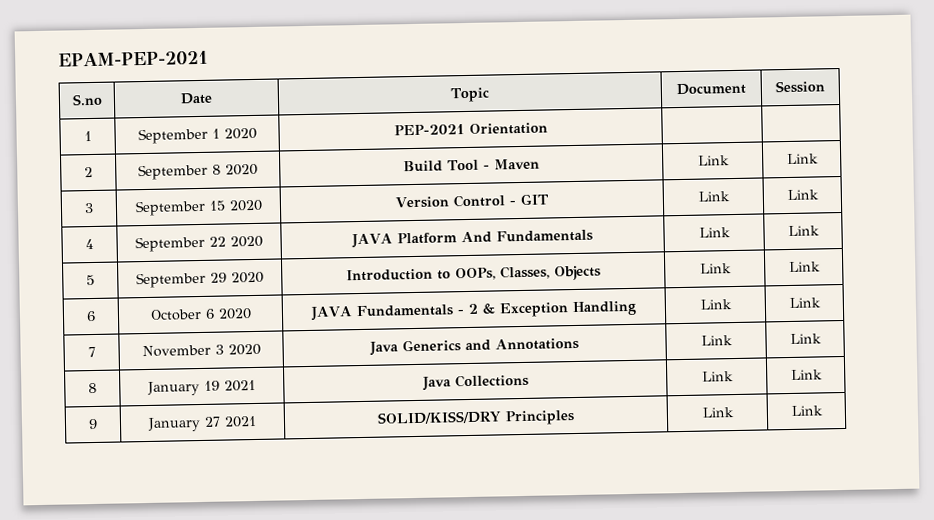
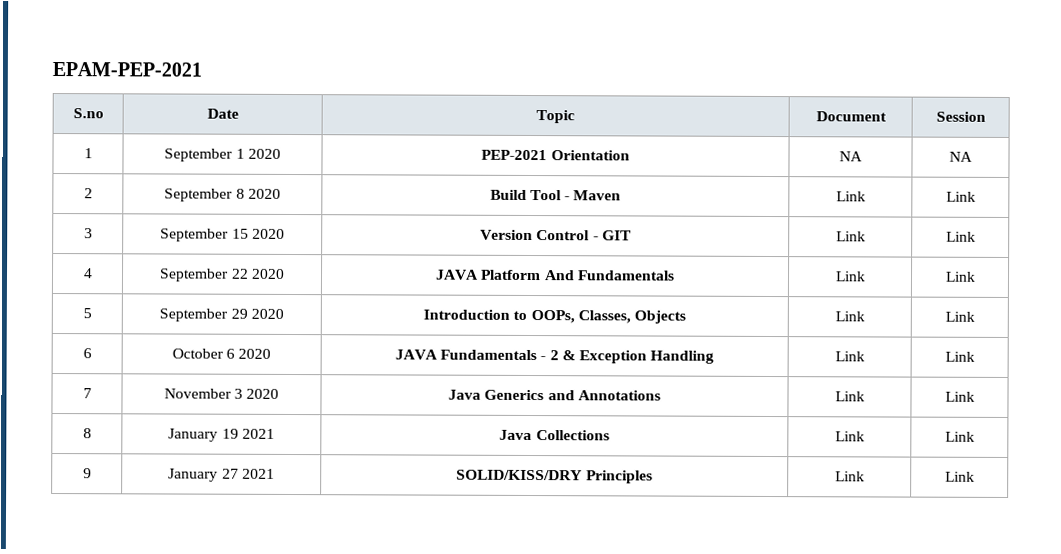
- 1 | September 1 2020 | PEP-2021 Orientation | |
+ 1 | September 1 2020 | PEP-2021 Orientation | NA | NA

